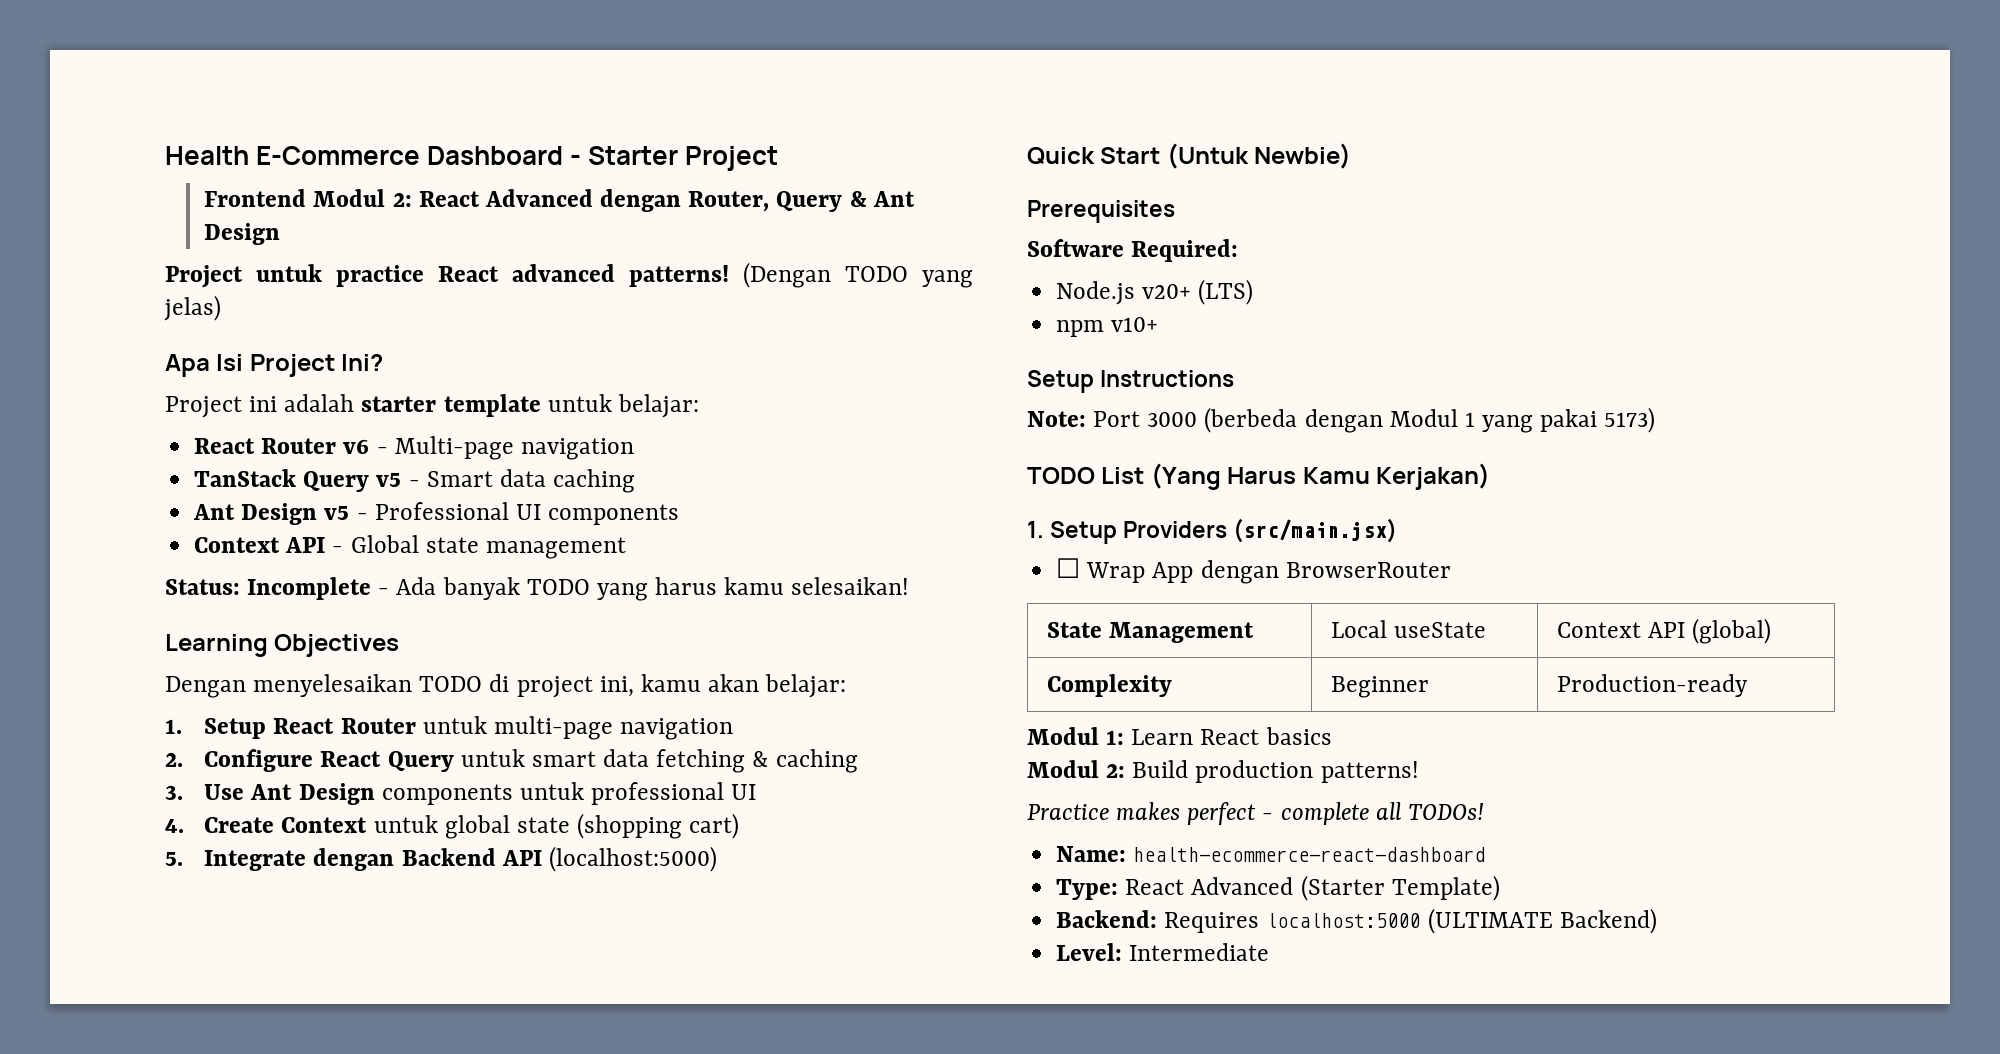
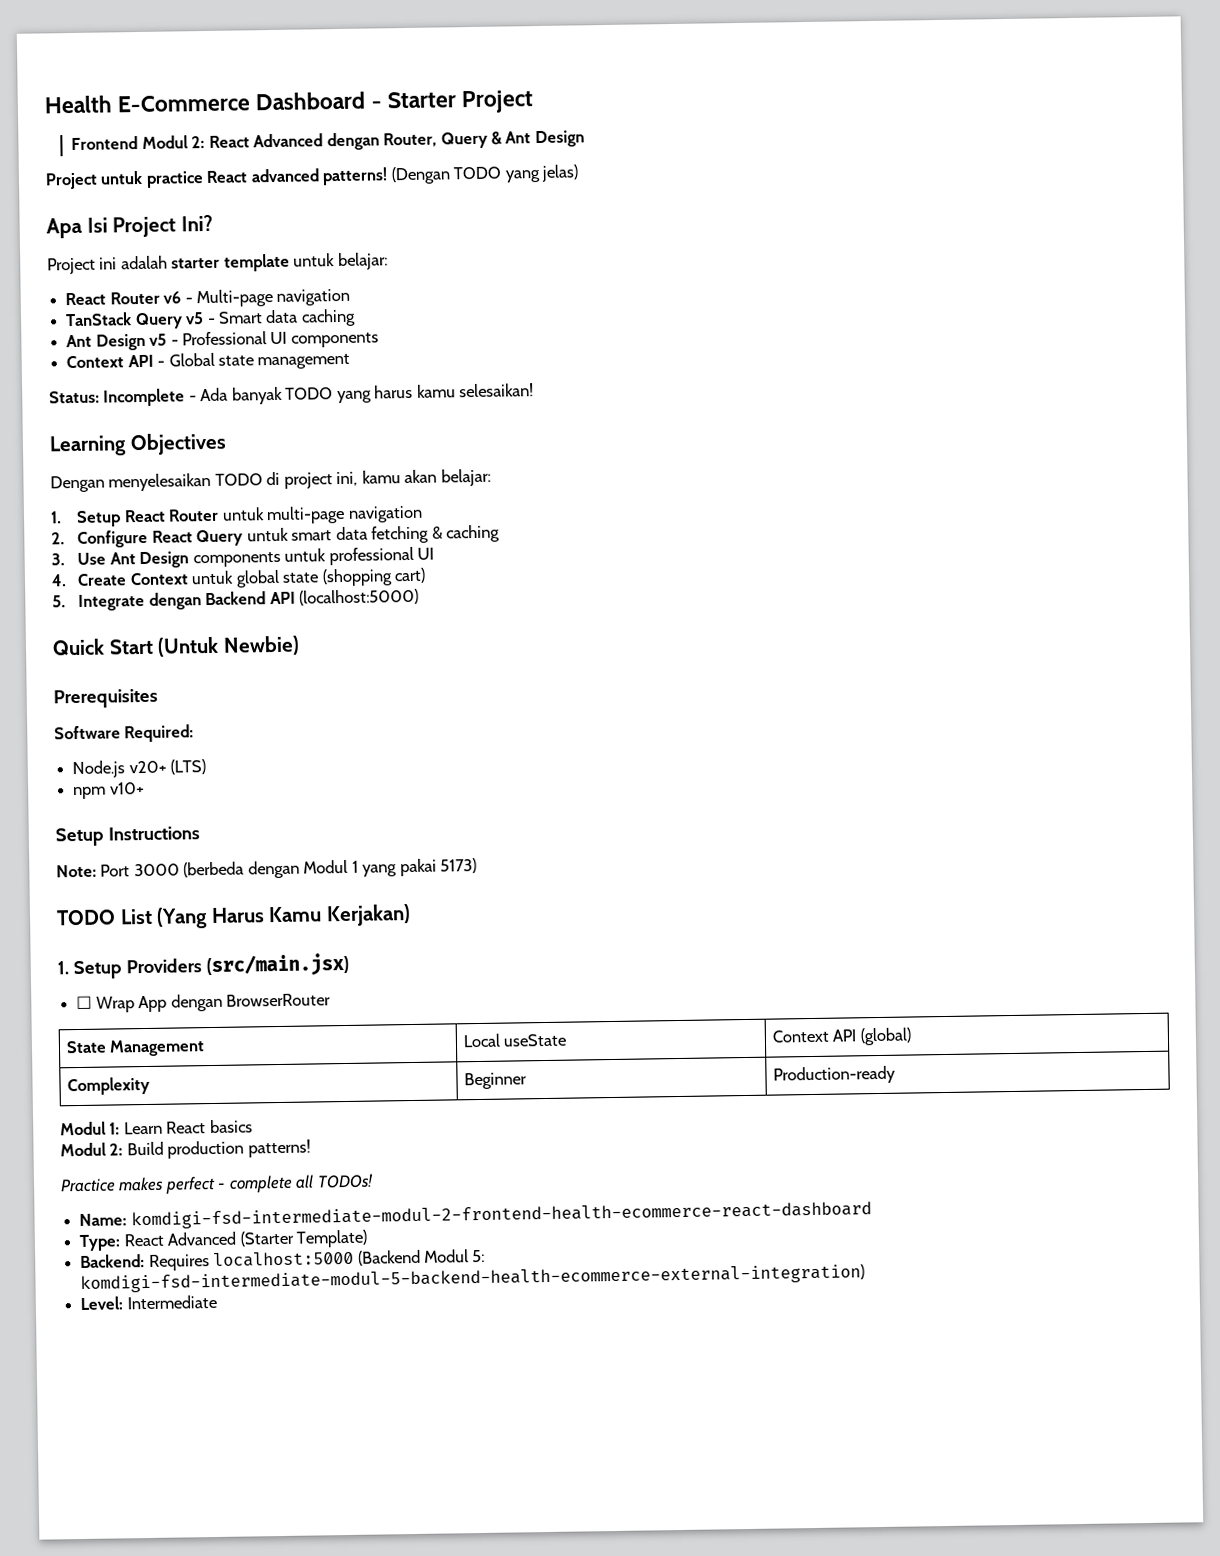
- Name: health-ecommerce-react-dashboard
+ Name: komdigi-fsd-intermediate-modul-2-frontend-health-ecommerce-react-dashboard
- Backend: Requires localhost:5000 (ULTIMATE Backend)
+ Backend: Requires localhost:5000 (Backend Modul 5: komdigi-fsd-intermediate-modul-5-backend-health-ecommerce-external-integration)

